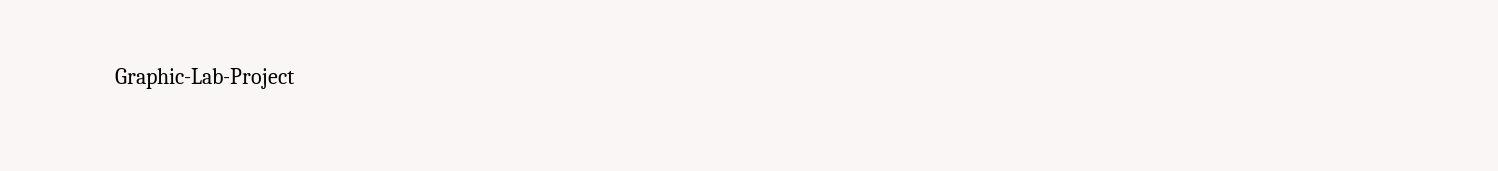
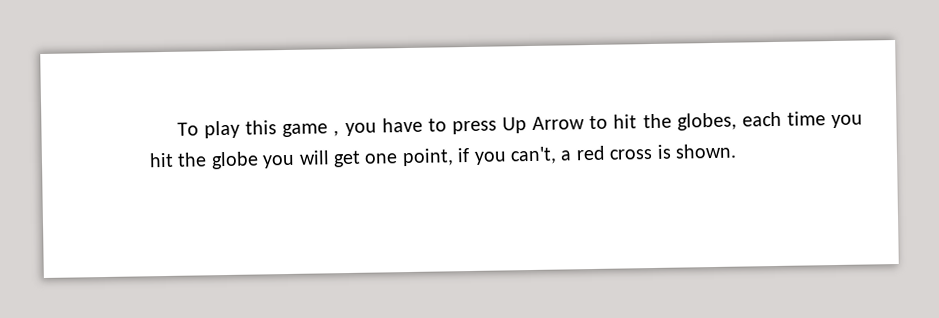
- Graphic-Lab-Project
+ To play this game , you have to press Up Arrow to hit the globes, each time you hit the globe you will get one point, if you can't, a red cross is shown.

